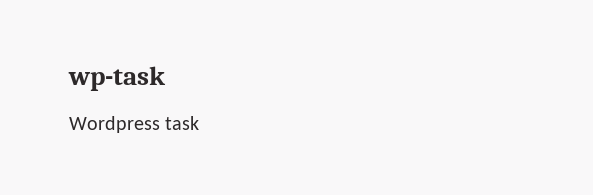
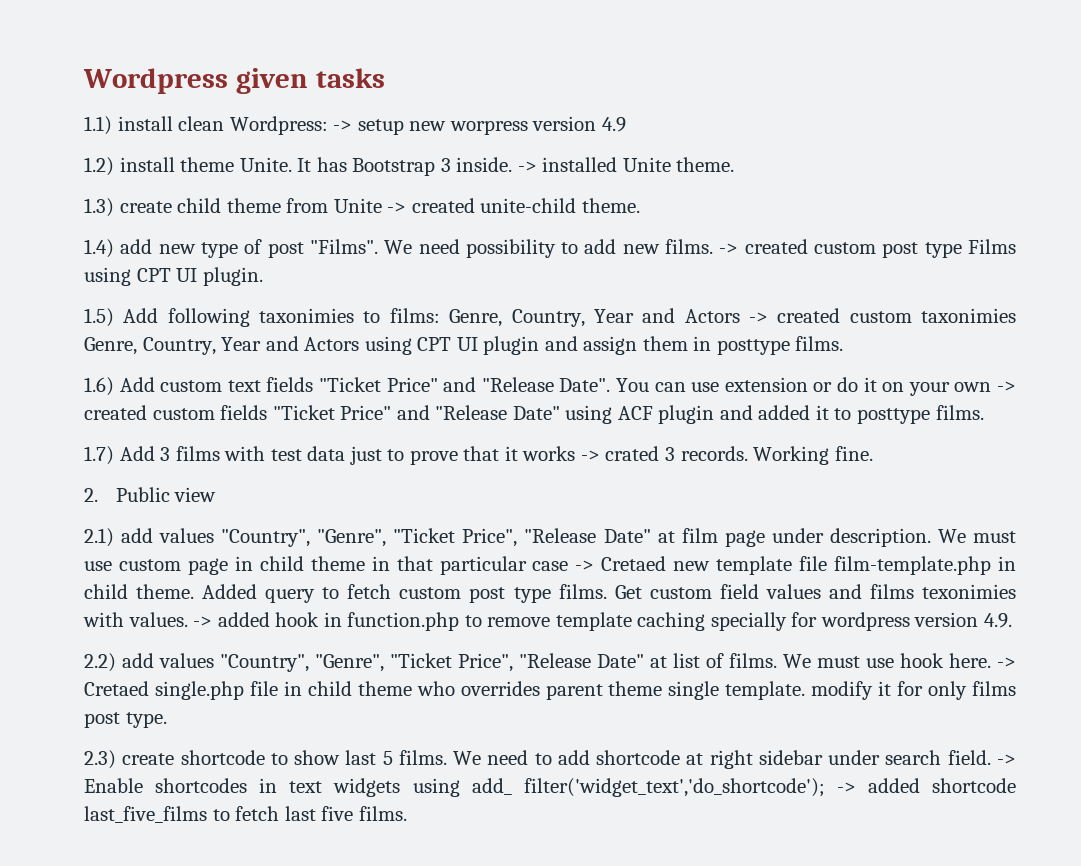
- wp-task
- Wordpress task
+ Wordpress given tasks
+ 1.1) install clean Wordpress: -> setup new worpress version 4.9
+ 1.2) install theme Unite. It has Bootstrap 3 inside. -> installed Unite theme.
+ 1.3) create child theme from Unite -> created unite-child theme.
+ 1.4) add new type of post "Films". We need possibility to add new films. -> created custom post type Films using CPT UI plugin.
+ 1.5) Add following taxonimies to films: Genre, Country, Year and Actors -> created custom taxonimies Genre, Country, Year and Actors using CPT UI plugin and assign them in posttype films.
+ 1.6) Add custom text fields "Ticket Price" and "Release Date". You can use extension or do it on your own -> created custom fields "Ticket Price" and "Release Date" using ACF plugin and added it to posttype films.
+ 1.7) Add 3 films with test data just to prove that it works -> crated 3 records. Working fine.
+ 2. Public view
+ 2.1) add values "Country", "Genre", "Ticket Price", "Release Date" at film page under description. We must use custom page in child theme in that particular case -> Cretaed new template file film-template.php in child theme. Added query to fetch custom post type films. Get custom field values and films texonimies with values. -> added hook in function.php to remove template caching specially for wordpress version 4.9.
+ 2.2) add values "Country", "Genre", "Ticket Price", "Release Date" at list of films. We must use hook here. -> Cretaed single.php file in child theme who overrides parent theme single template. modify it for only films post type.
+ 2.3) create shortcode to show last 5 films. We need to add shortcode at right sidebar under search field. -> Enable shortcodes in text widgets using add_ filter('widget_text','do_shortcode'); -> added shortcode last_five_films to fetch last five films.

